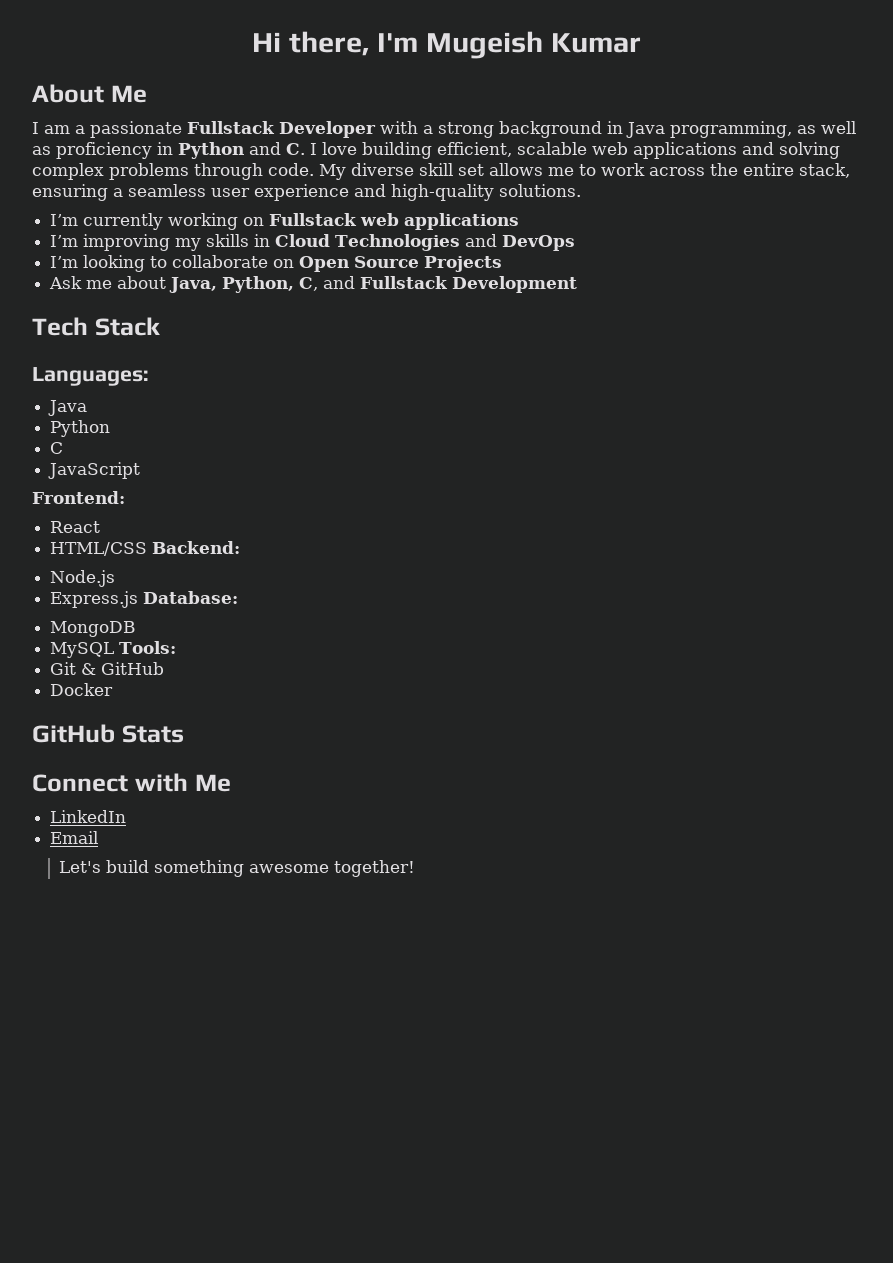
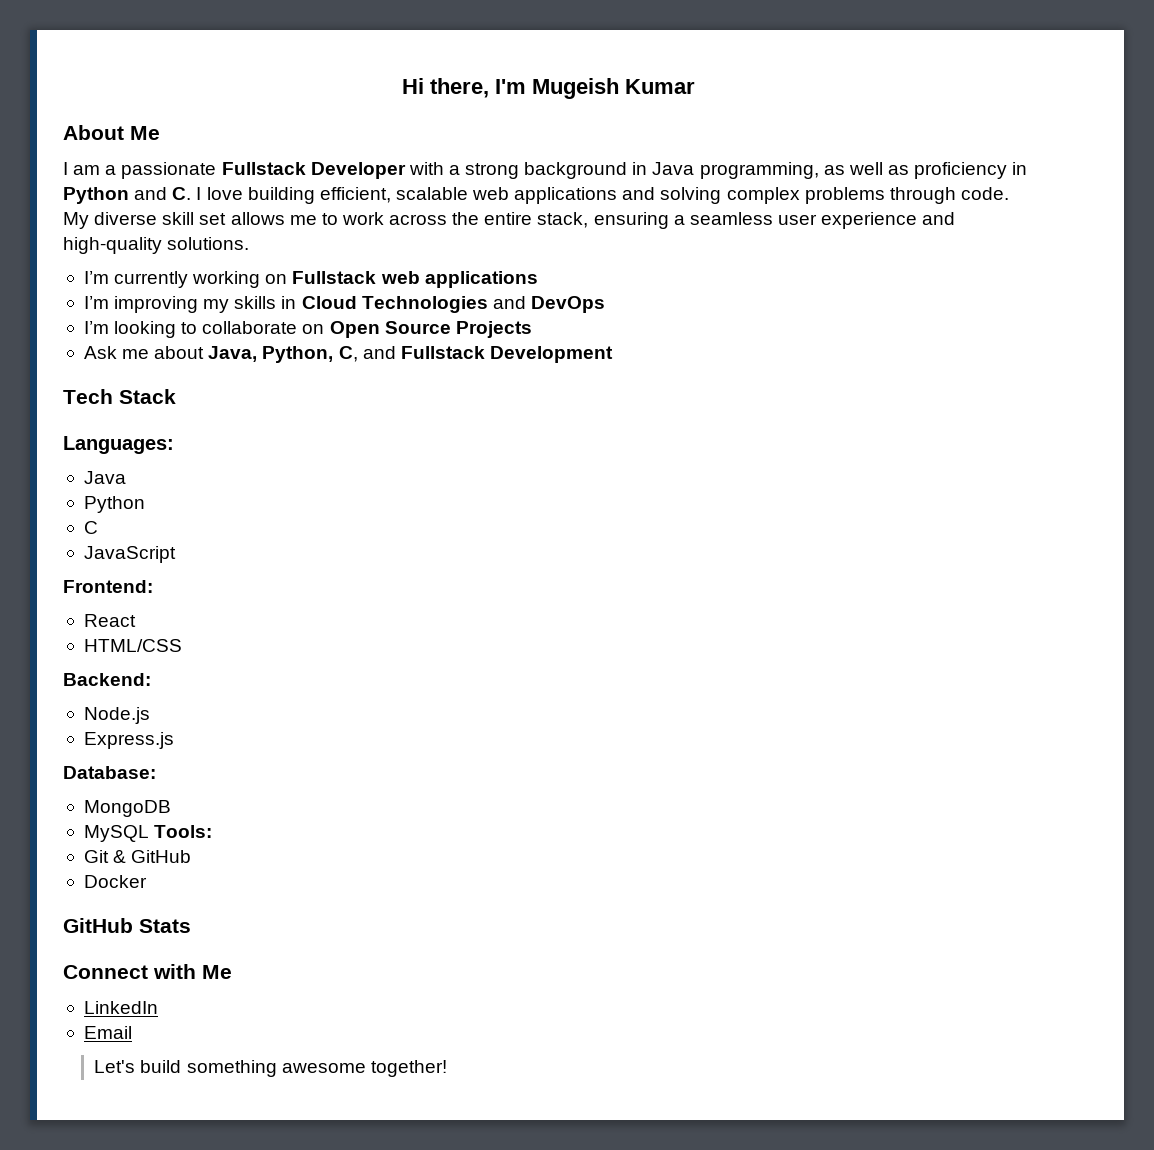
- HTML/CSS Backend:
+ HTML/CSS
+ Backend:
- Express.js Database:
+ Express.js
+ Database:

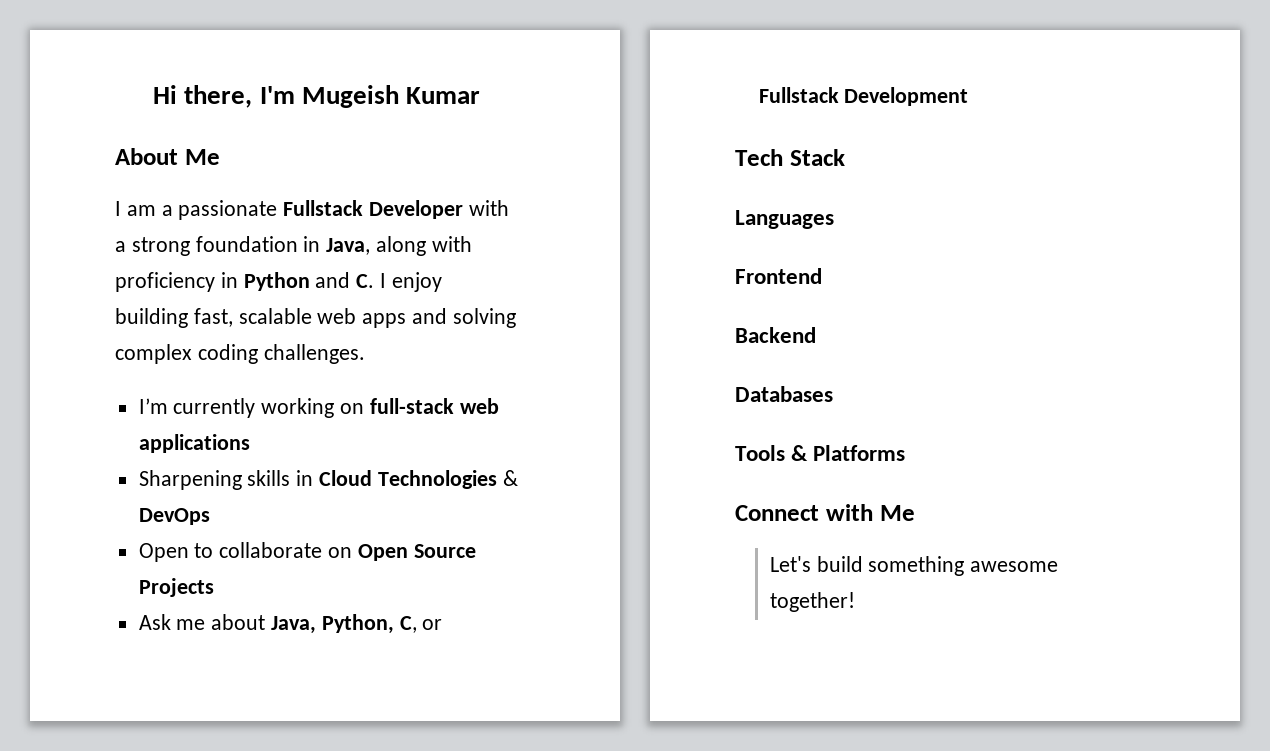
- I am a passionate Fullstack Developer with a strong background in Java programming, as well as proficiency in Python and C. I love building efficient, scalable web applications and solving complex problems through code. My diverse skill set allows me to work across the entire stack, ensuring a seamless user experience and high-quality solutions.
+ I am a passionate Fullstack Developer with a strong foundation in Java, along with proficiency in Python and C. I enjoy building fast, scalable web apps and solving complex coding challenges.
- I’m currently working on Fullstack web applications
+ I’m currently working on full-stack web applications
- I’m improving my skills in Cloud Technologies and DevOps
+ Sharpening skills in Cloud Technologies & DevOps
- I’m looking to collaborate on Open Source Projects
+ Open to collaborate on Open Source Projects
- Ask me about Java, Python, C, and Fullstack Development
+ Ask me about Java, Python, C, or Fullstack Development
- Languages:
- Java
- Python
- C
- JavaScript
- Frontend:
- React
- HTML/CSS
- Backend:
- Node.js
- Express.js
- Database:
- MongoDB
- MySQL Tools:
- Git & GitHub
- Docker
- GitHub Stats
+ Languages
+ Frontend
+ Backend
+ Databases
+ Tools & Platforms
- LinkedIn
- Email

